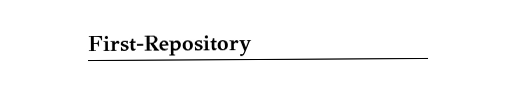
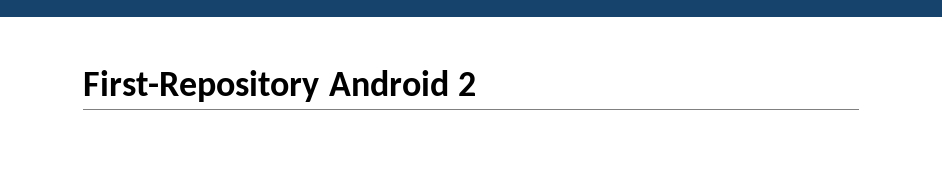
- First-Repository
+ First-Repository Android 2

